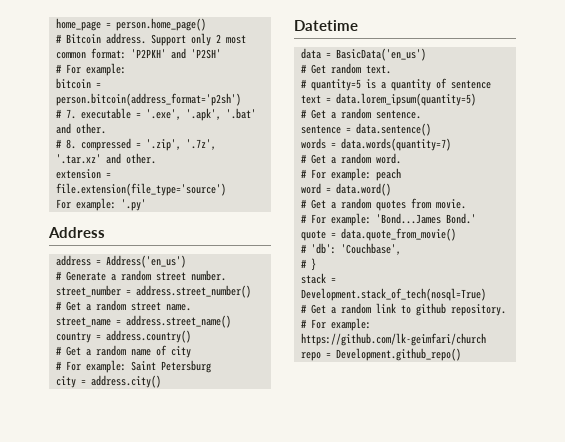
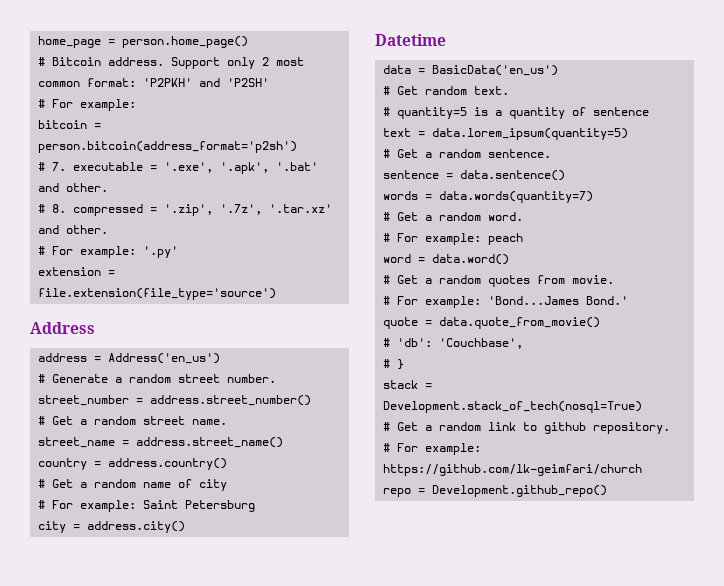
+ # For example: '.py'
- For example: '.py'

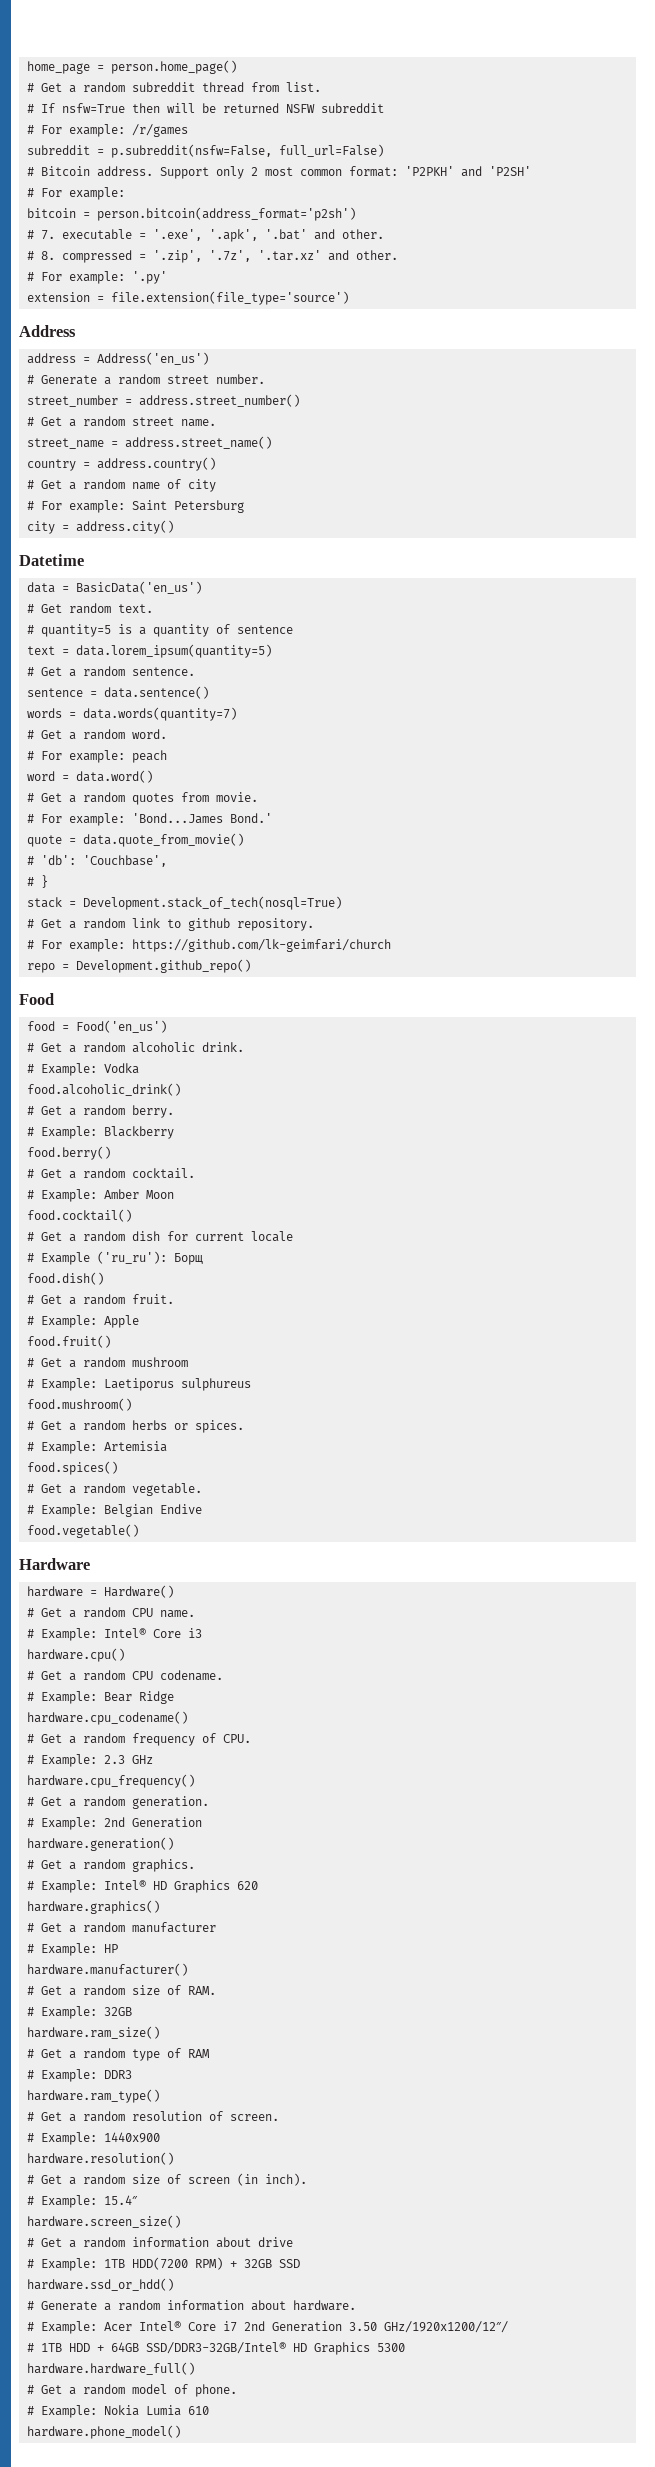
+ # Get a random subreddit thread from list.
+ # If nsfw=True then will be returned NSFW subreddit
+ # For example: /r/games
+ subreddit = p.subreddit(nsfw=False, full_url=False)
+ Food
+ food = Food('en_us')
+ # Get a random alcoholic drink.
+ # Example: Vodka
+ food.alcoholic_drink()
+ # Get a random berry.
+ # Example: Blackberry
+ food.berry()
+ # Get a random cocktail.
+ # Example: Amber Moon
+ food.cocktail()
+ # Get a random dish for current locale
+ # Example ('ru_ru'): Борщ
+ food.dish()
+ # Get a random fruit.
+ # Example: Apple
+ food.fruit()
+ # Get a random mushroom
+ # Example: Laetiporus sulphureus
+ food.mushroom()
+ # Get a random herbs or spices.
+ # Example: Artemisia
+ food.spices()
+ # Get a random vegetable.
+ # Example: Belgian Endive
+ food.vegetable()
+ Hardware
+ hardware = Hardware()
+ # Get a random CPU name.
+ # Example: Intel® Core i3
+ hardware.cpu()
+ # Get a random CPU codename.
+ # Example: Bear Ridge
+ hardware.cpu_codename()
+ # Get a random frequency of CPU.
+ # Example: 2.3 GHz
+ hardware.cpu_frequency()
+ # Get a random generation.
+ # Example: 2nd Generation
+ hardware.generation()
+ # Get a random graphics.
+ # Example: Intel® HD Graphics 620
+ hardware.graphics()
+ # Get a random manufacturer
+ # Example: HP
+ hardware.manufacturer()
+ # Get a random size of RAM.
+ # Example: 32GB
+ hardware.ram_size()
+ # Get a random type of RAM
+ # Example: DDR3
+ hardware.ram_type()
+ # Get a random resolution of screen.
+ # Example: 1440x900
+ hardware.resolution()
+ # Get a random size of screen (in inch).
+ # Example: 15.4″
+ hardware.screen_size()
+ # Get a random information about drive
+ # Example: 1TB HDD(7200 RPM) + 32GB SSD
+ hardware.ssd_or_hdd()
+ # Generate a random information about hardware.
+ # Example: Acer Intel® Core i7 2nd Generation 3.50 GHz/1920x1200/12″/
+ # 1TB HDD + 64GB SSD/DDR3-32GB/Intel® HD Graphics 5300
+ hardware.hardware_full()
+ # Get a random model of phone.
+ # Example: Nokia Lumia 610
+ hardware.phone_model()

